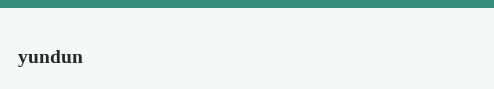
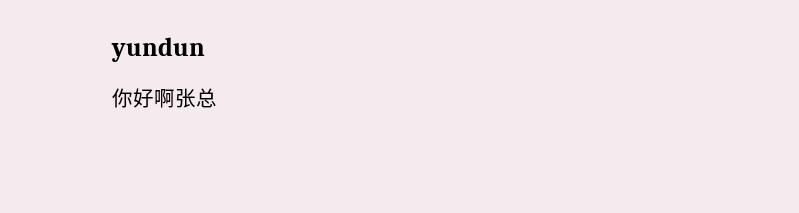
+ 你好啊张总

